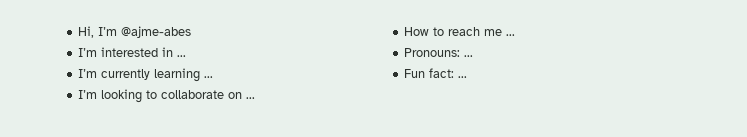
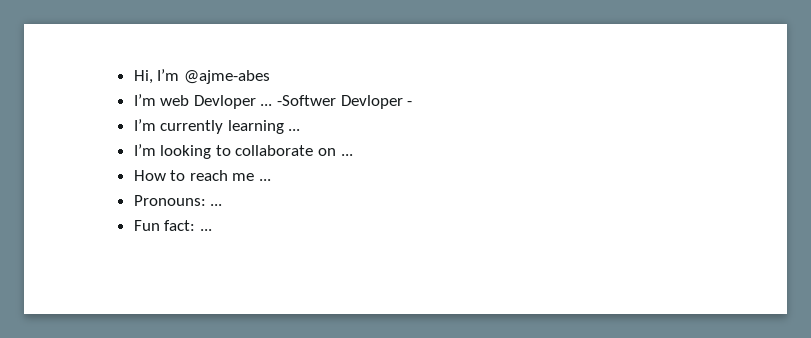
- I’m interested in ...
+ I’m web Devloper ... -Softwer Devloper -

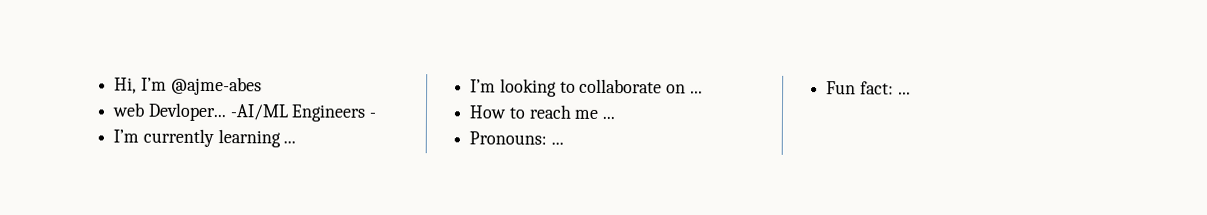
- I’m web Devloper ... -Softwer Devloper -
+ web Devloper... -AI/ML Engineers -

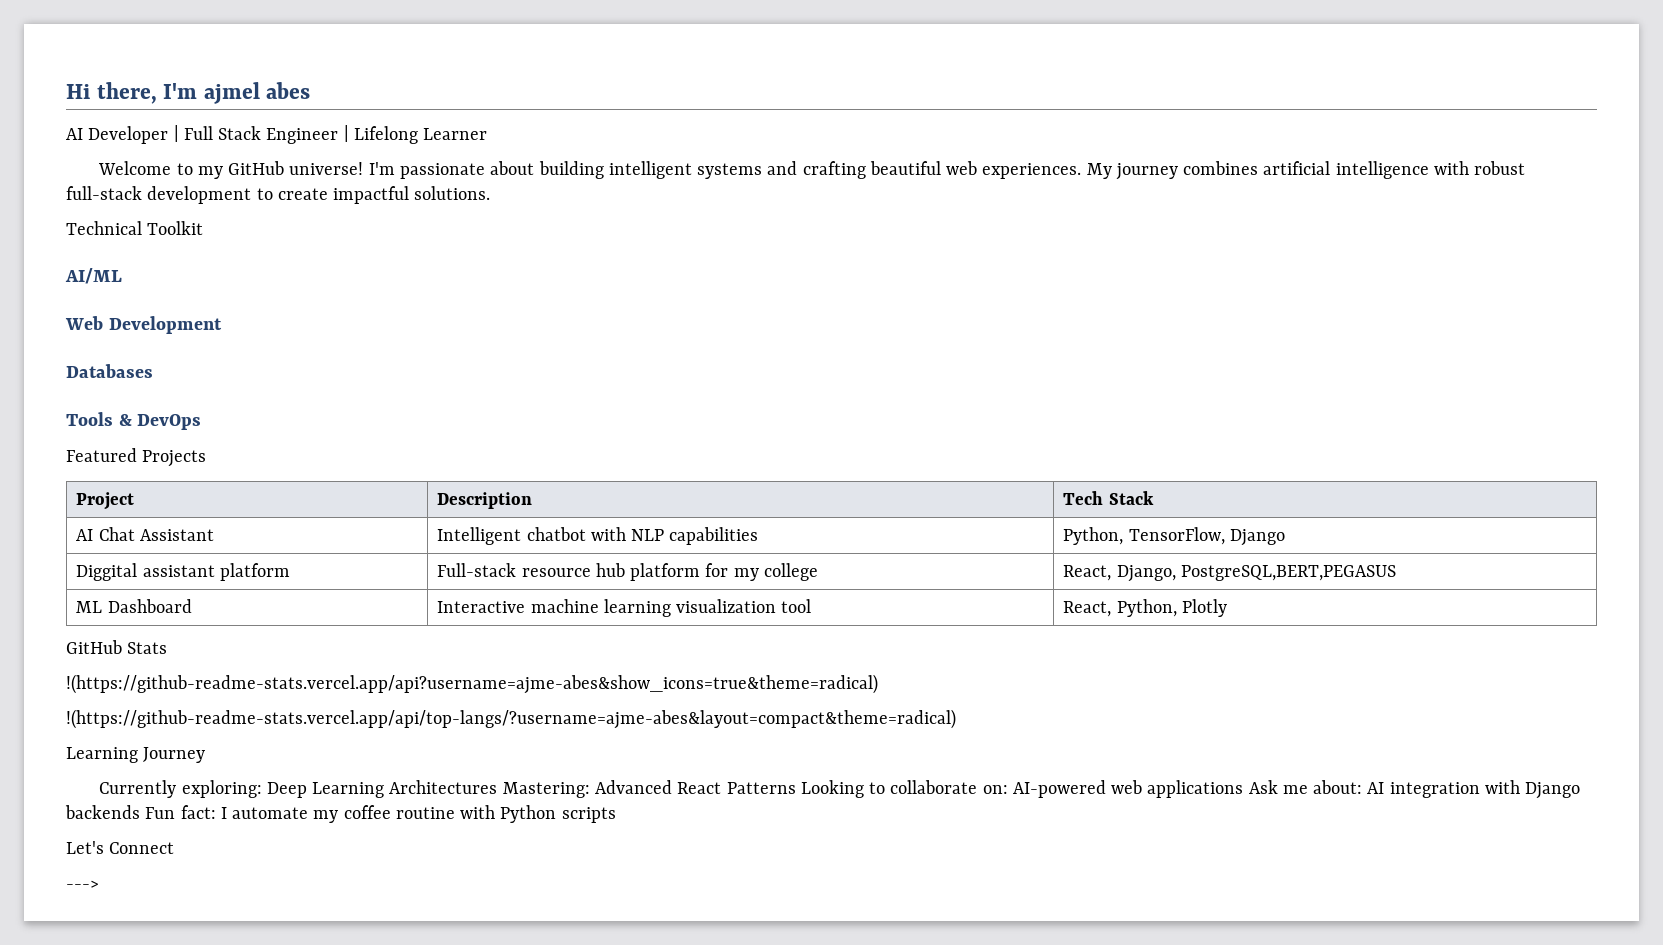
- Hi, I’m @ajme-abes
- web Devloper... -AI/ML Engineers -
- I’m currently learning ...
- I’m looking to collaborate on ...
- How to reach me ...
- Pronouns: ...
- Fun fact: ...
+ Hi there, I'm ajmel abes
+ AI Developer | Full Stack Engineer | Lifelong Learner
+ Welcome to my GitHub universe! I'm passionate about building intelligent systems and crafting beautiful web experiences. My journey combines artificial intelligence with robust full-stack development to create impactful solutions.
+ Technical Toolkit
+ AI/ML
+ Web Development
+ Databases
+ Tools & DevOps
+ Featured Projects
+ Project | Description | Tech Stack
+ AI Chat Assistant | Intelligent chatbot with NLP capabilities | Python, TensorFlow, Django
+ Diggital assistant platform | Full-stack resource hub platform for my college | React, Django, PostgreSQL,BERT,PEGASUS
+ ML Dashboard | Interactive machine learning visualization tool | React, Python, Plotly
+ GitHub Stats
+ !(https://github-readme-stats.vercel.app/api?username=ajme-abes&show_icons=true&theme=radical)
+ !(https://github-readme-stats.vercel.app/api/top-langs/?username=ajme-abes&layout=compact&theme=radical)
+ Learning Journey
+ Currently exploring: Deep Learning Architectures Mastering: Advanced React Patterns Looking to collaborate on: AI-powered web applications Ask me about: AI integration with Django backends Fun fact: I automate my coffee routine with Python scripts
+ Let's Connect
+ --->

